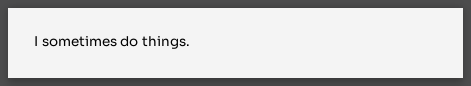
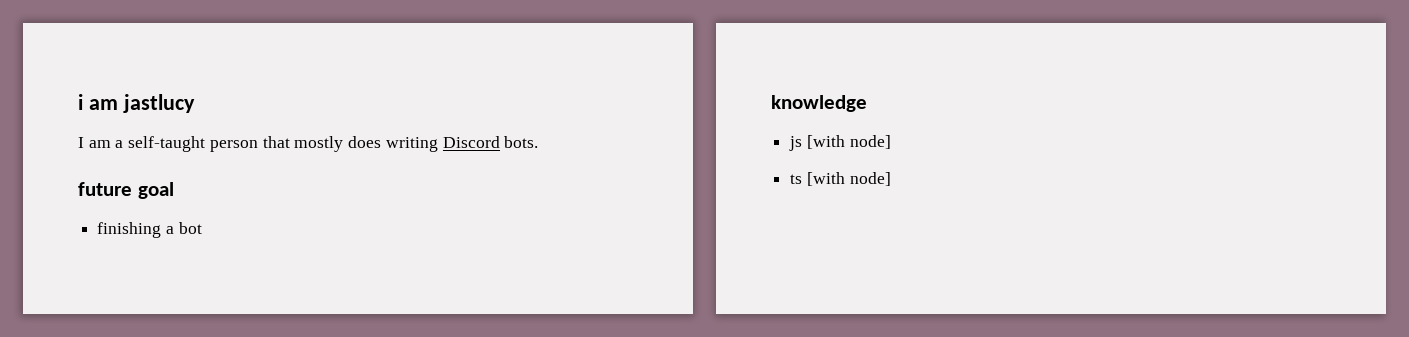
- I sometimes do things.
+ i am jastlucy
+ I am a self-taught person that mostly does writing Discord bots.
+ future goal
+ finishing a bot
+ knowledge
+ js [with node]
+ ts [with node]

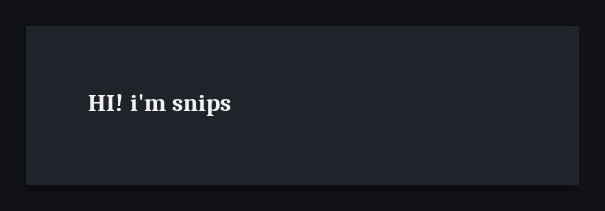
- i am jastlucy
- I am a self-taught person that mostly does writing Discord bots.
- future goal
- finishing a bot
- knowledge
- js [with node]
- ts [with node]
+ HI! i'm snips

